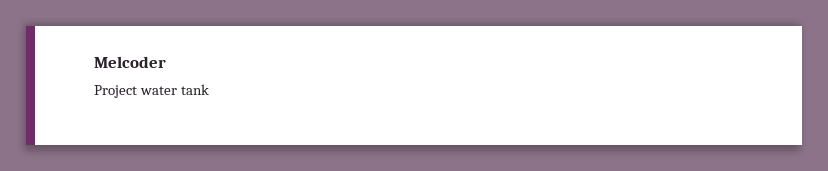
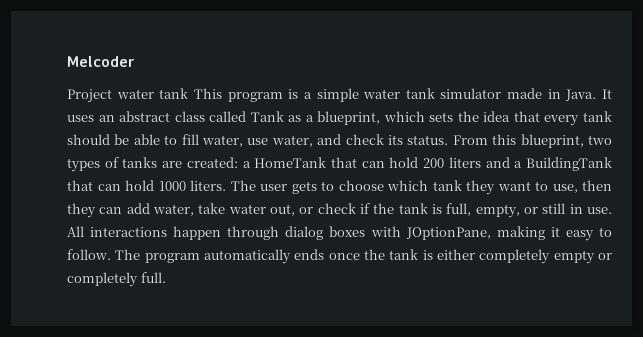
- Project water tank
+ Project water tank This program is a simple water tank simulator made in Java. It uses an abstract class called Tank as a blueprint, which sets the idea that every tank should be able to fill water, use water, and check its status. From this blueprint, two types of tanks are created: a HomeTank that can hold 200 liters and a BuildingTank that can hold 1000 liters. The user gets to choose which tank they want to use, then they can add water, take water out, or check if the tank is full, empty, or still in use. All interactions happen through dialog boxes with JOptionPane, making it easy to follow. The program automatically ends once the tank is either completely empty or completely full.

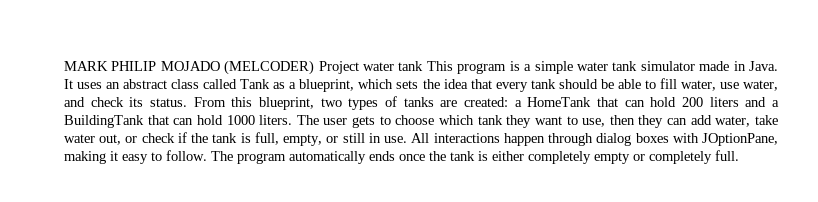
- Melcoder
- Project water tank This program is a simple water tank simulator made in Java.
+ MARK PHILIP MOJADO (MELCODER) Project water tank This program is a simple water tank simulator made in Java.

